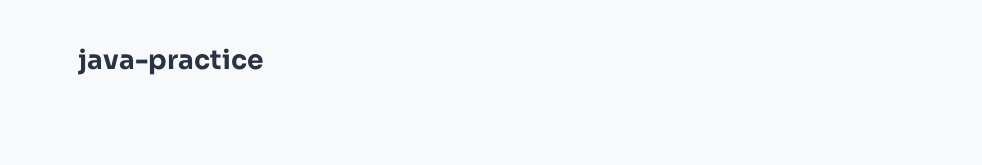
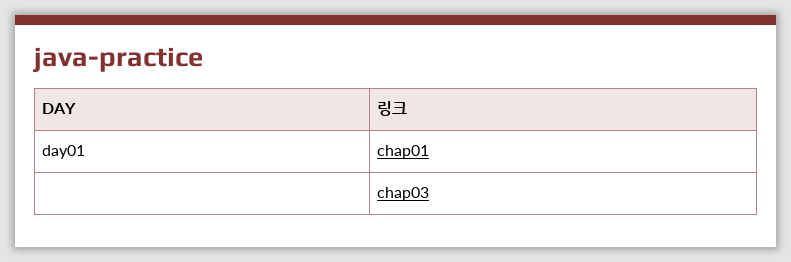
+ DAY | 링크
+ day01 | chap01
+ | chap03

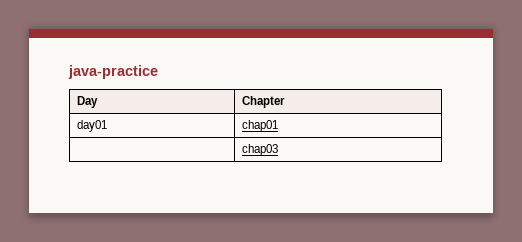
- DAY | 링크
+ Day | Chapter

